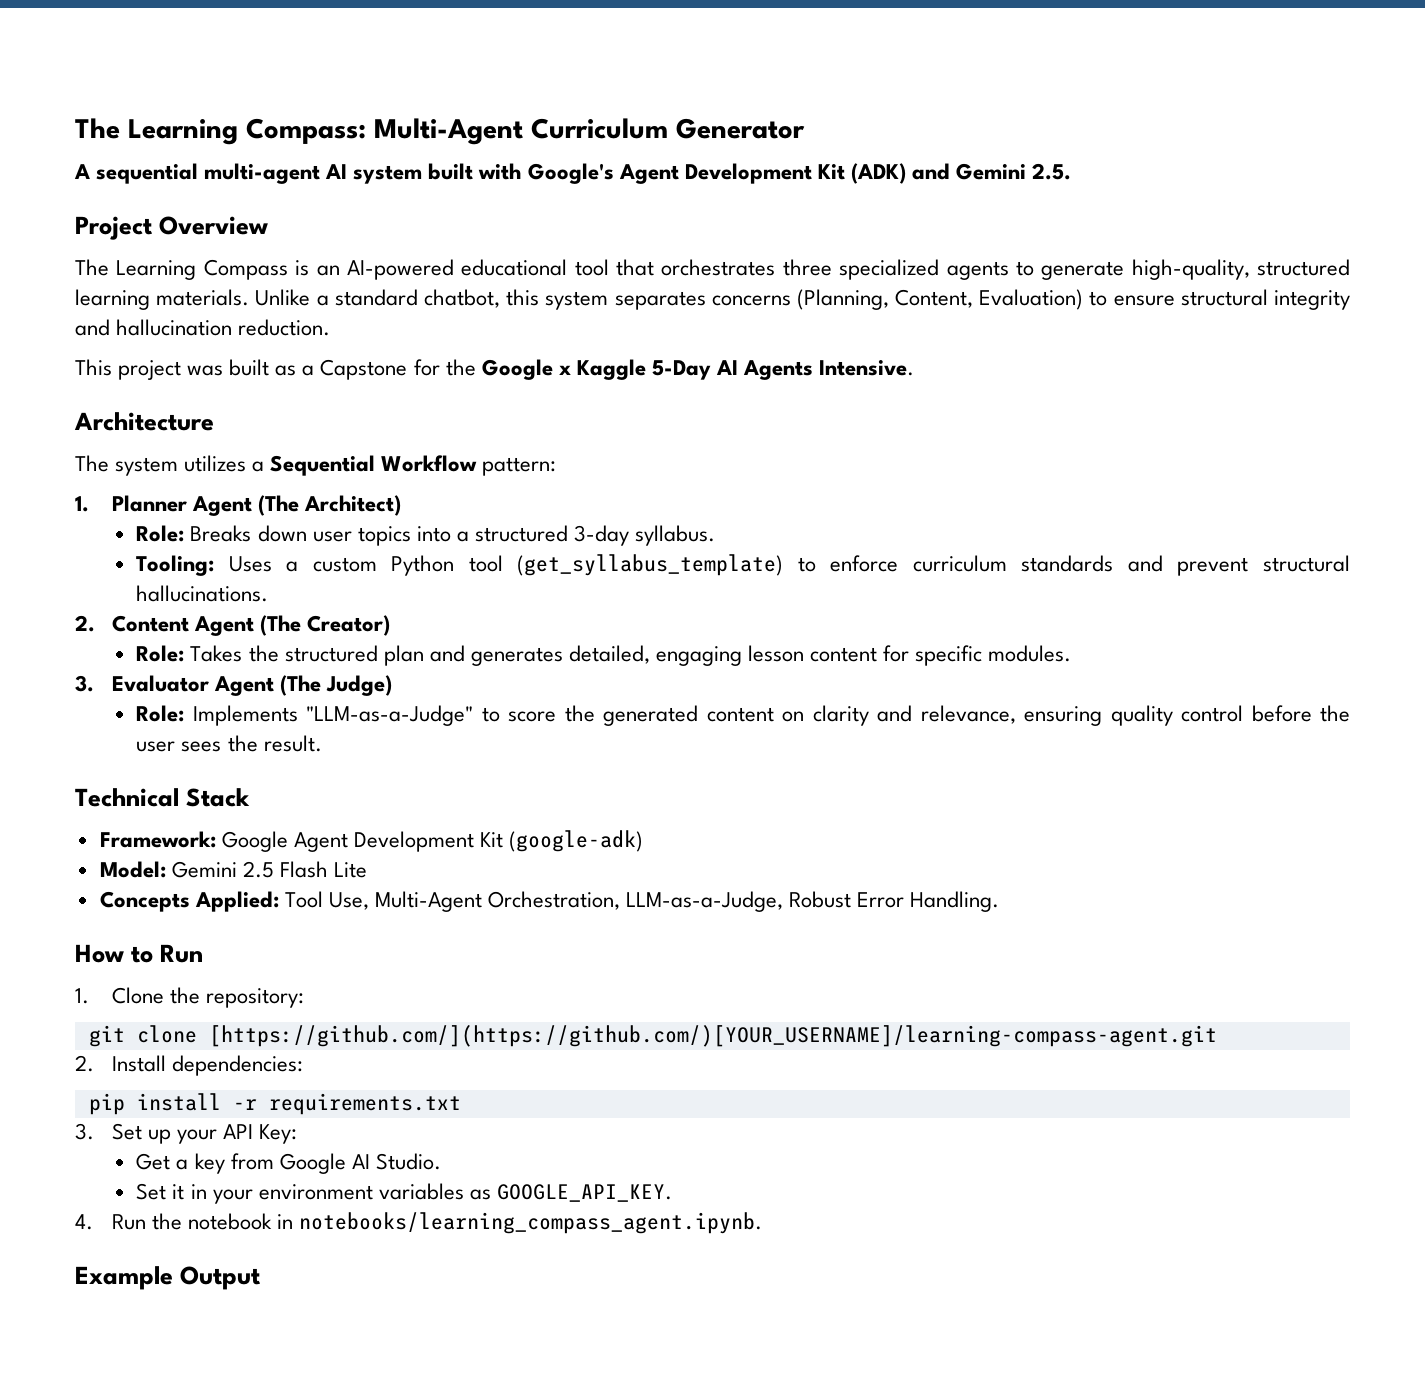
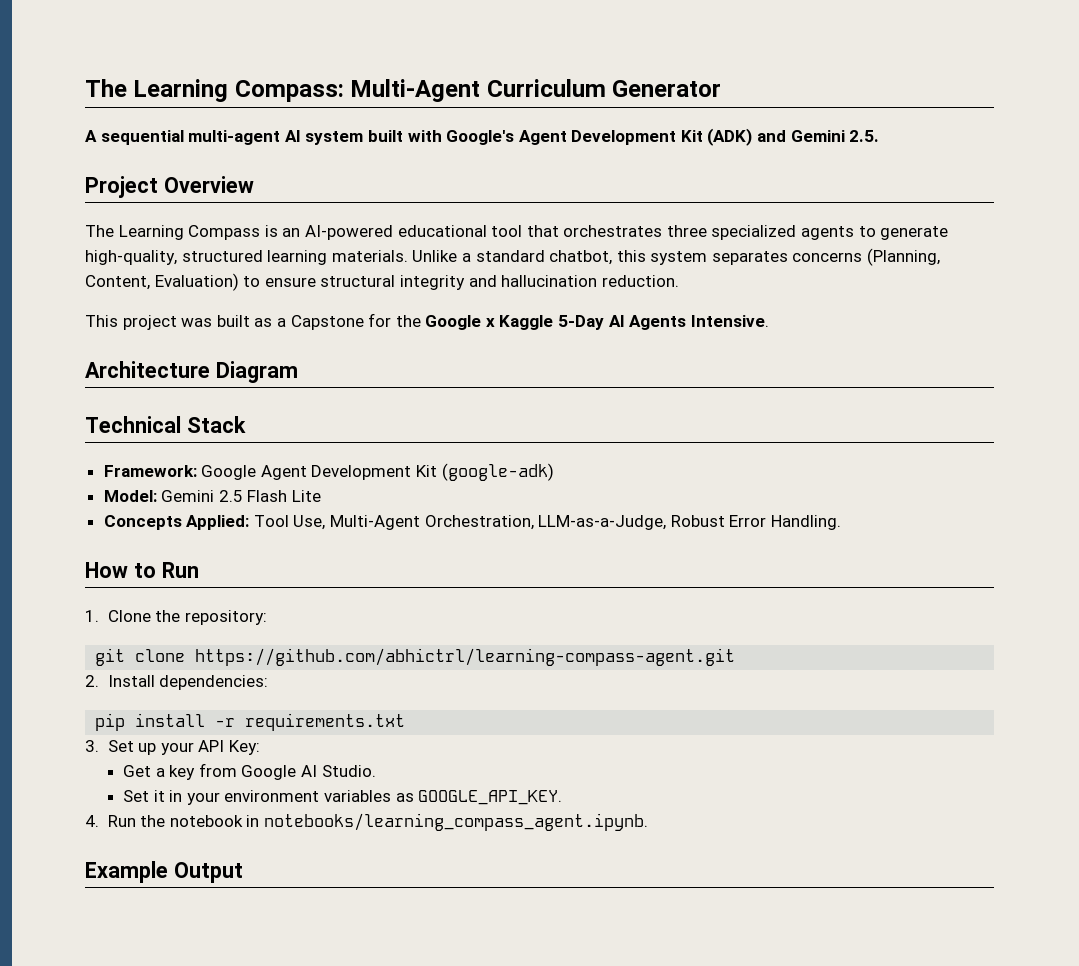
- Architecture
- The system utilizes a Sequential Workflow pattern:
- 1. Planner Agent (The Architect)
- Role: Breaks down user topics into a structured 3-day syllabus.
- Tooling: Uses a custom Python tool (get_syllabus_template) to enforce curriculum standards and prevent structural hallucinations.
- 2. Content Agent (The Creator)
- Role: Takes the structured plan and generates detailed, engaging lesson content for specific modules.
- 3. Evaluator Agent (The Judge)
- Role: Implements "LLM-as-a-Judge" to score the generated content on clarity and relevance, ensuring quality control before the user sees the result.
+ Architecture Diagram
- git clone [https://github.com/](https://github.com/)[YOUR_USERNAME]/learning-compass-agent.git
+ git clone https://github.com/abhictrl/learning-compass-agent.git

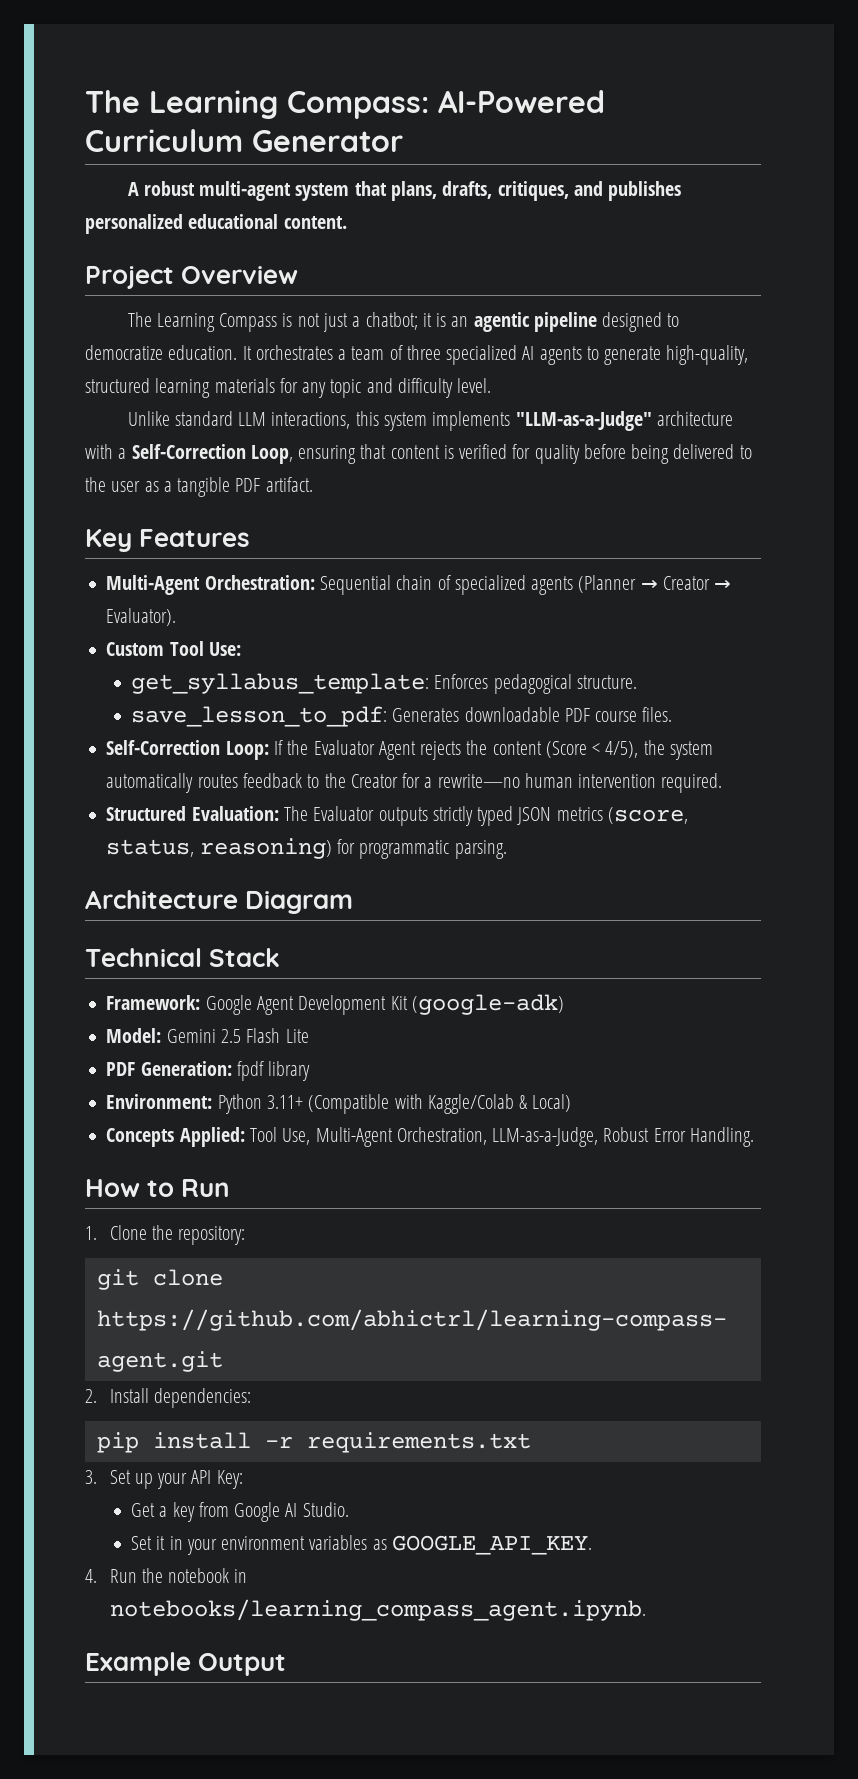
- The Learning Compass: Multi-Agent Curriculum Generator
+ The Learning Compass: AI-Powered Curriculum Generator
- A sequential multi-agent AI system built with Google's Agent Development Kit (ADK) and Gemini 2.5.
+ A robust multi-agent system that plans, drafts, critiques, and publishes personalized educational content.
- The Learning Compass is an AI-powered educational tool that orchestrates three specialized agents to generate high-quality, structured learning materials. Unlike a standard chatbot, this system separates concerns (Planning, Content, Evaluation) to ensure structural integrity and hallucination reduction.
- This project was built as a Capstone for the Google x Kaggle 5-Day AI Agents Intensive.
+ The Learning Compass is not just a chatbot; it is an agentic pipeline designed to democratize education. It orchestrates a team of three specialized AI agents to generate high-quality, structured learning materials for any topic and difficulty level.
+ Unlike standard LLM interactions, this system implements "LLM-as-a-Judge" architecture with a Self-Correction Loop, ensuring that content is verified for quality before being delivered to the user as a tangible PDF artifact.
+ Key Features
+ Multi-Agent Orchestration: Sequential chain of specialized agents (Planner → Creator → Evaluator).
+ Custom Tool Use:
+ get_syllabus_template: Enforces pedagogical structure.
+ save_lesson_to_pdf: Generates downloadable PDF course files.
+ Self-Correction Loop: If the Evaluator Agent rejects the content (Score < 4/5), the system automatically routes feedback to the Creator for a rewrite—no human intervention required.
+ Structured Evaluation: The Evaluator outputs strictly typed JSON metrics (score, status, reasoning) for programmatic parsing.
+ PDF Generation: fpdf library
+ Environment: Python 3.11+ (Compatible with Kaggle/Colab & Local)

